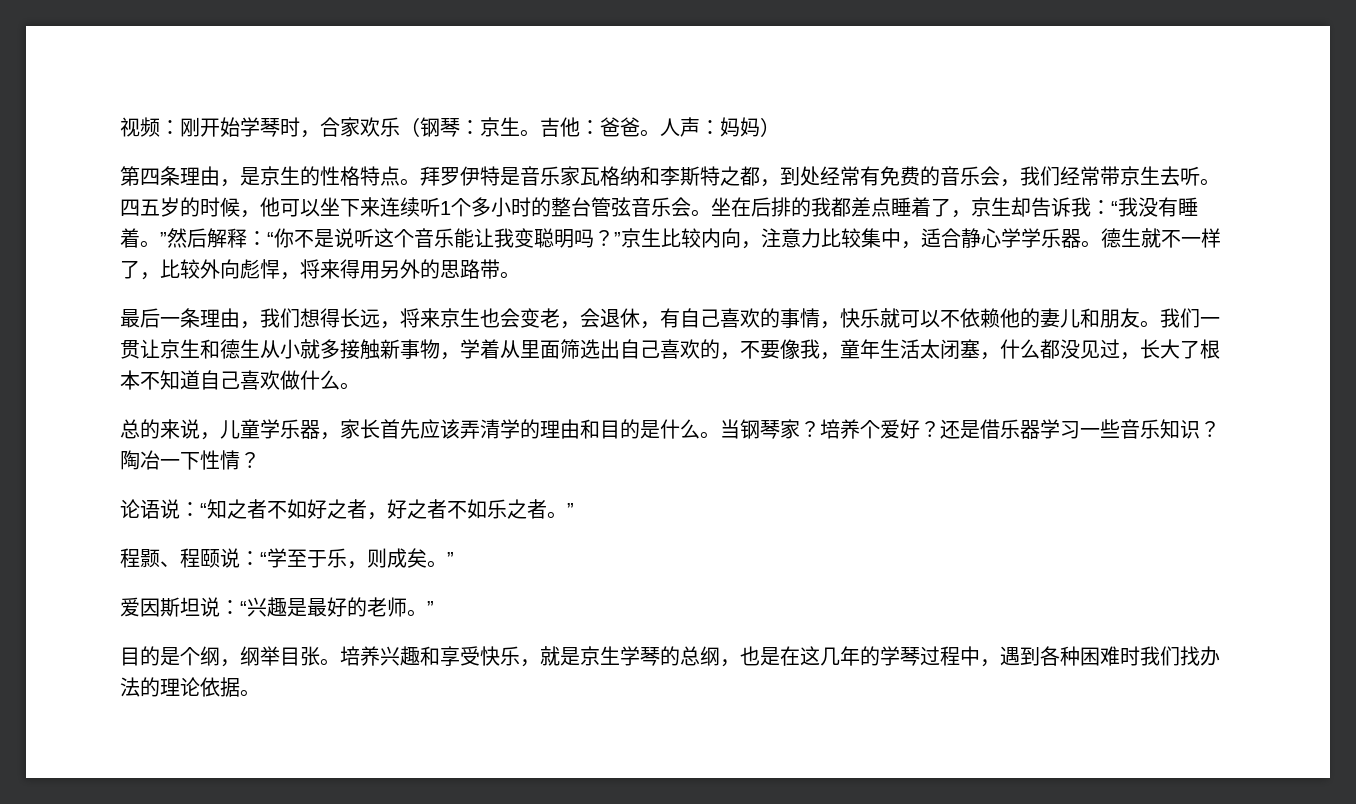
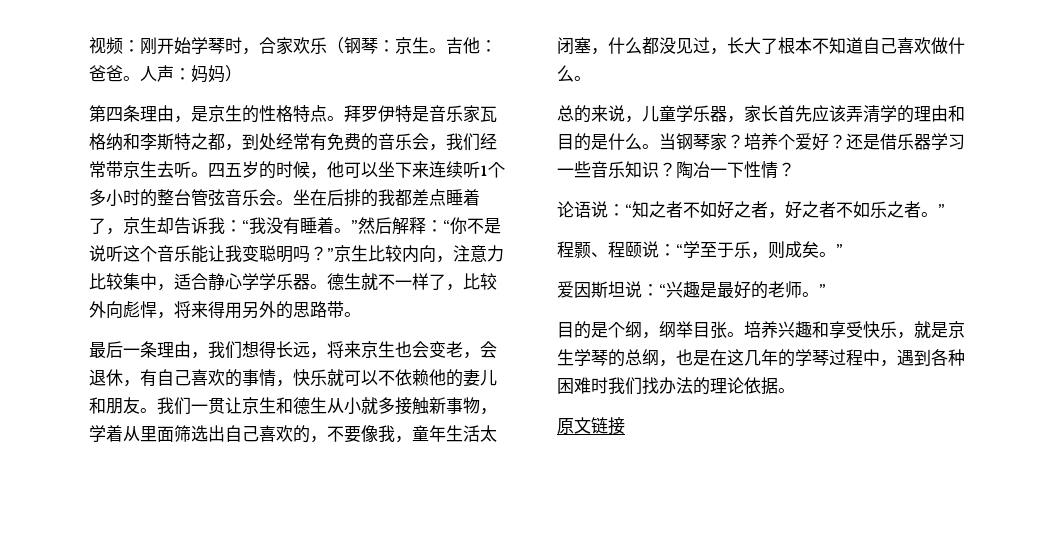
+ 原文链接

